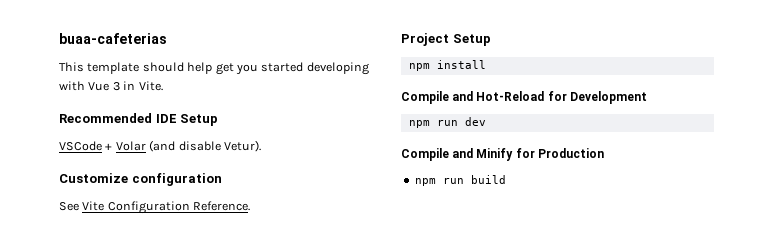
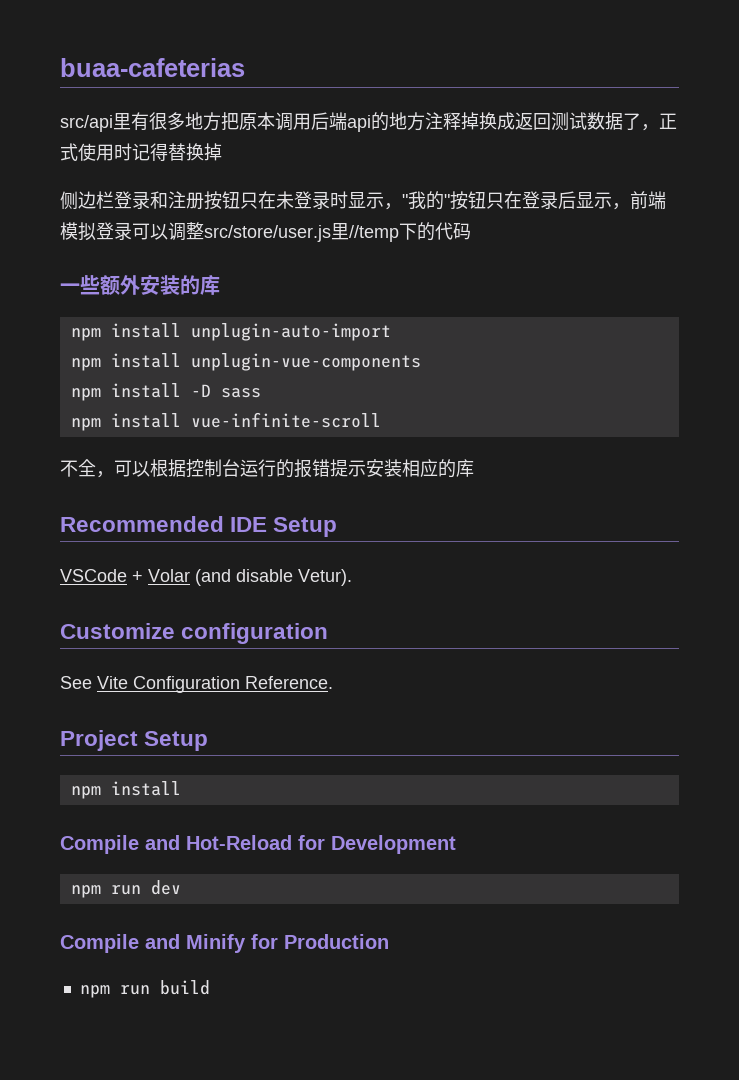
- This template should help get you started developing with Vue 3 in Vite.
+ src/api里有很多地方把原本调用后端api的地方注释掉换成返回测试数据了，正式使用时记得替换掉
+ 侧边栏登录和注册按钮只在未登录时显示，"我的"按钮只在登录后显示，前端模拟登录可以调整src/store/user.js里//temp下的代码
+ 一些额外安装的库
+ npm install unplugin-auto-import
+ npm install unplugin-vue-components
+ npm install -D sass
+ npm install vue-infinite-scroll
+ 不全，可以根据控制台运行的报错提示安装相应的库

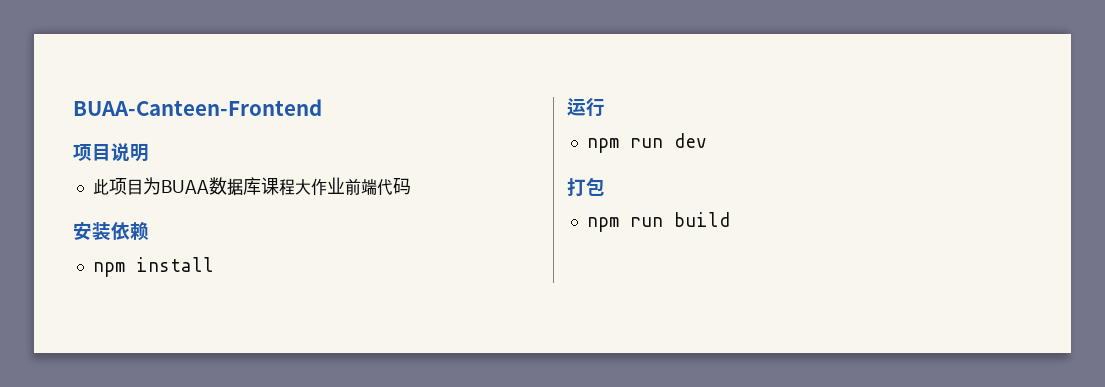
- buaa-cafeterias
- src/api里有很多地方把原本调用后端api的地方注释掉换成返回测试数据了，正式使用时记得替换掉
- 侧边栏登录和注册按钮只在未登录时显示，"我的"按钮只在登录后显示，前端模拟登录可以调整src/store/user.js里//temp下的代码
- 一些额外安装的库
- npm install unplugin-auto-import
- npm install unplugin-vue-components
- npm install -D sass
- npm install vue-infinite-scroll
- 不全，可以根据控制台运行的报错提示安装相应的库
- Recommended IDE Setup
- VSCode + Volar (and disable Vetur).
- Customize configuration
- See Vite Configuration Reference.
- Project Setup
+ BUAA-Canteen-Frontend
+ 项目说明
+ 此项目为BUAA数据库课程大作业前端代码
+ 安装依赖
  npm install
- Compile and Hot-Reload for Development
+ 运行
  npm run dev
- Compile and Minify for Production
+ 打包

